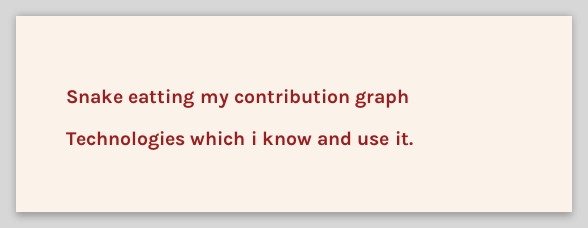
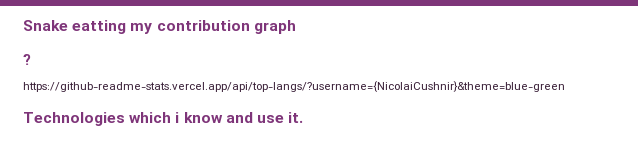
+ ?
+ https://github-readme-stats.vercel.app/api/top-langs/?username={NicolaiCushnir}&theme=blue-green

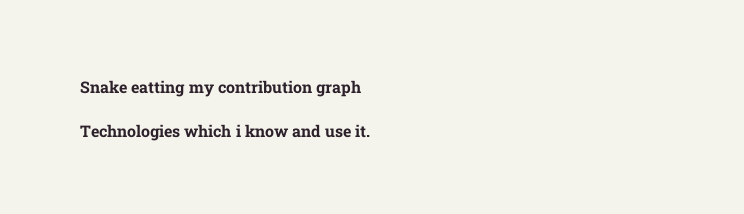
- ?
- https://github-readme-stats.vercel.app/api/top-langs/?username={NicolaiCushnir}&theme=blue-green

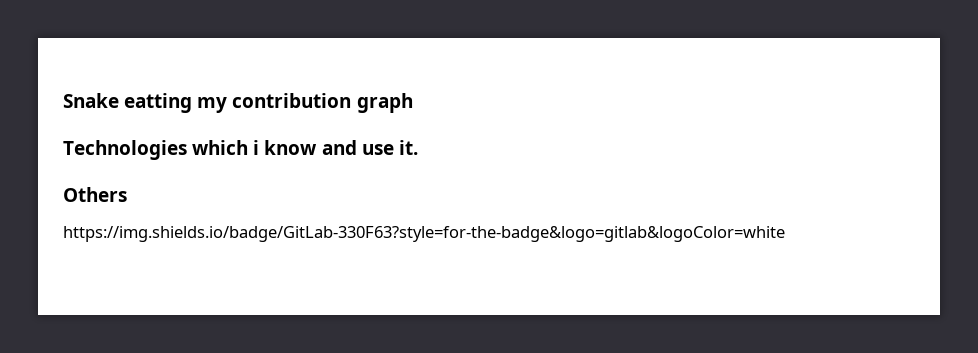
+ Others
+ https://img.shields.io/badge/GitLab-330F63?style=for-the-badge&logo=gitlab&logoColor=white

